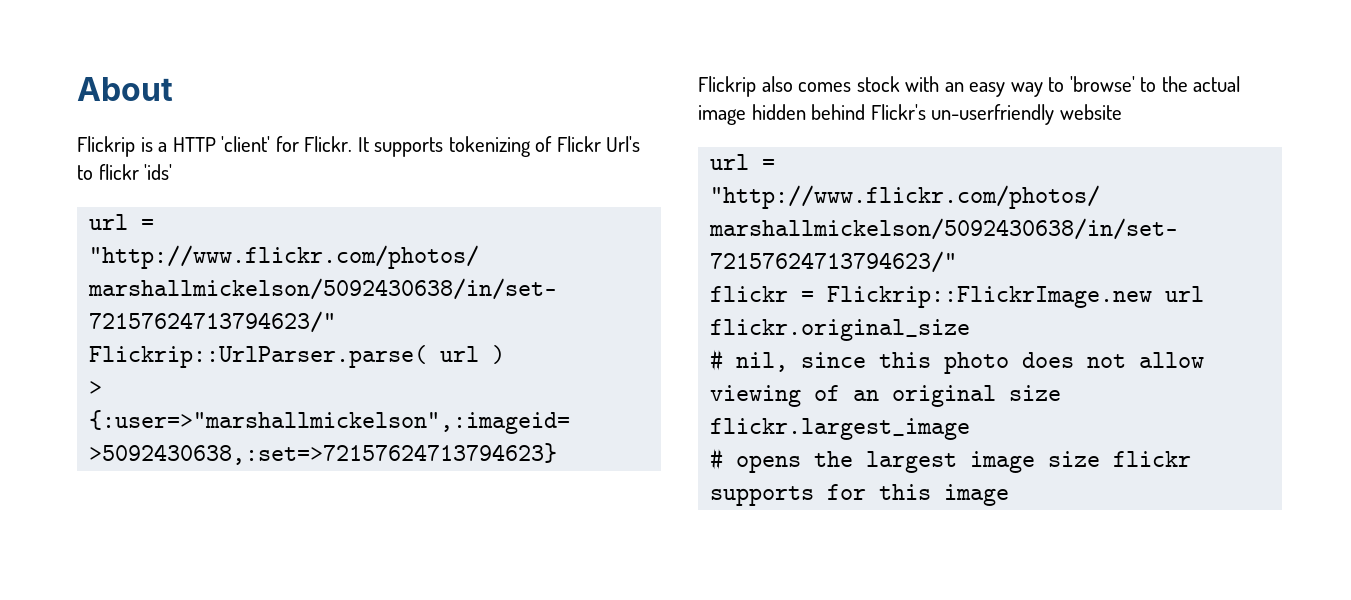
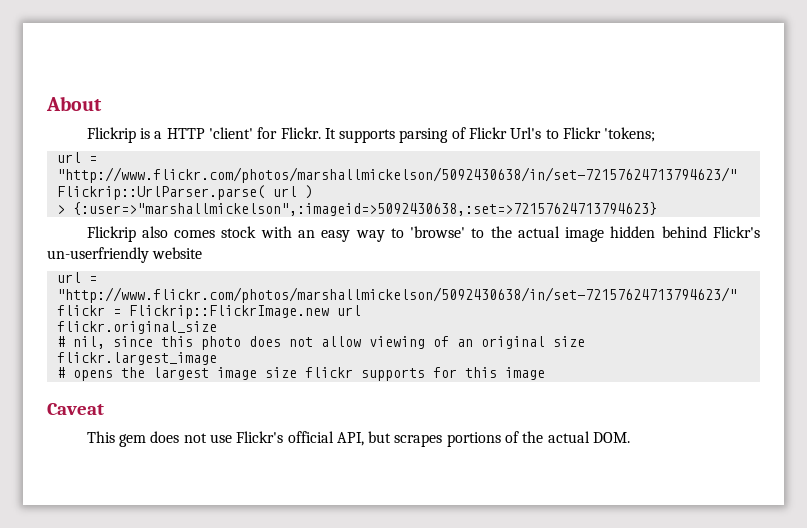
- It supports tokenizing of Flickr Url's to flickr 'ids'
+ It supports parsing of Flickr Url's to Flickr 'tokens;
+ Caveat
+ This gem does not use Flickr's official API, but scrapes portions of the actual DOM.

